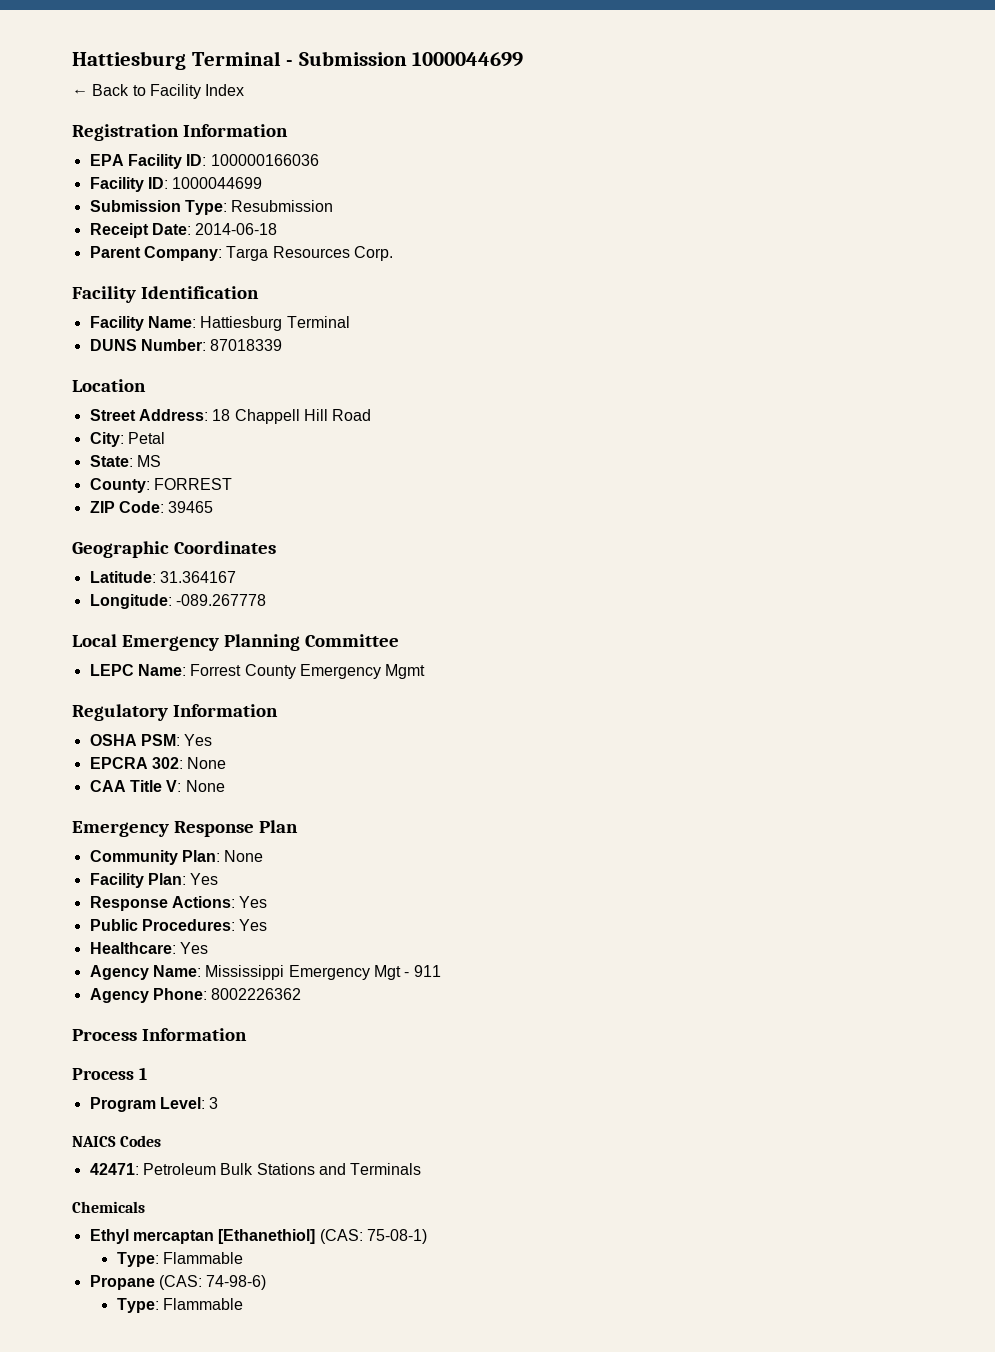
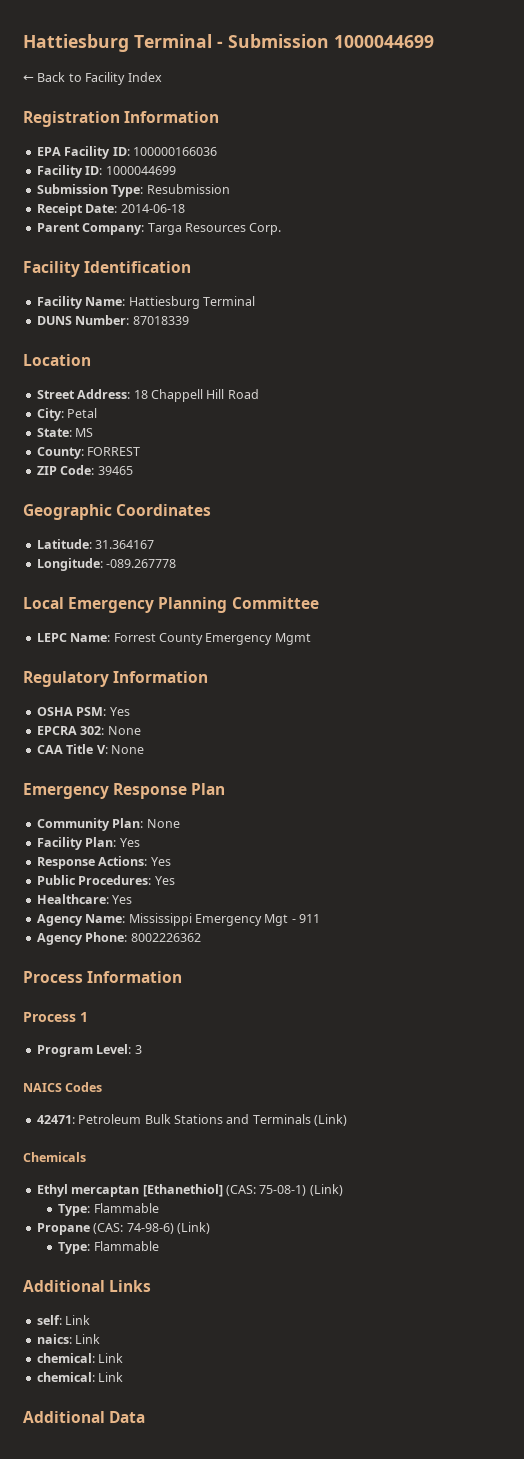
- 42471: Petroleum Bulk Stations and Terminals
+ 42471: Petroleum Bulk Stations and Terminals (Link)
- Ethyl mercaptan [Ethanethiol] (CAS: 75-08-1)
+ Ethyl mercaptan [Ethanethiol] (CAS: 75-08-1) (Link)
- Propane (CAS: 74-98-6)
+ Propane (CAS: 74-98-6) (Link)
  Type: Flammable
+ Additional Links
+ self: Link
+ naics: Link
+ chemical: Link
+ chemical: Link
+ Additional Data

